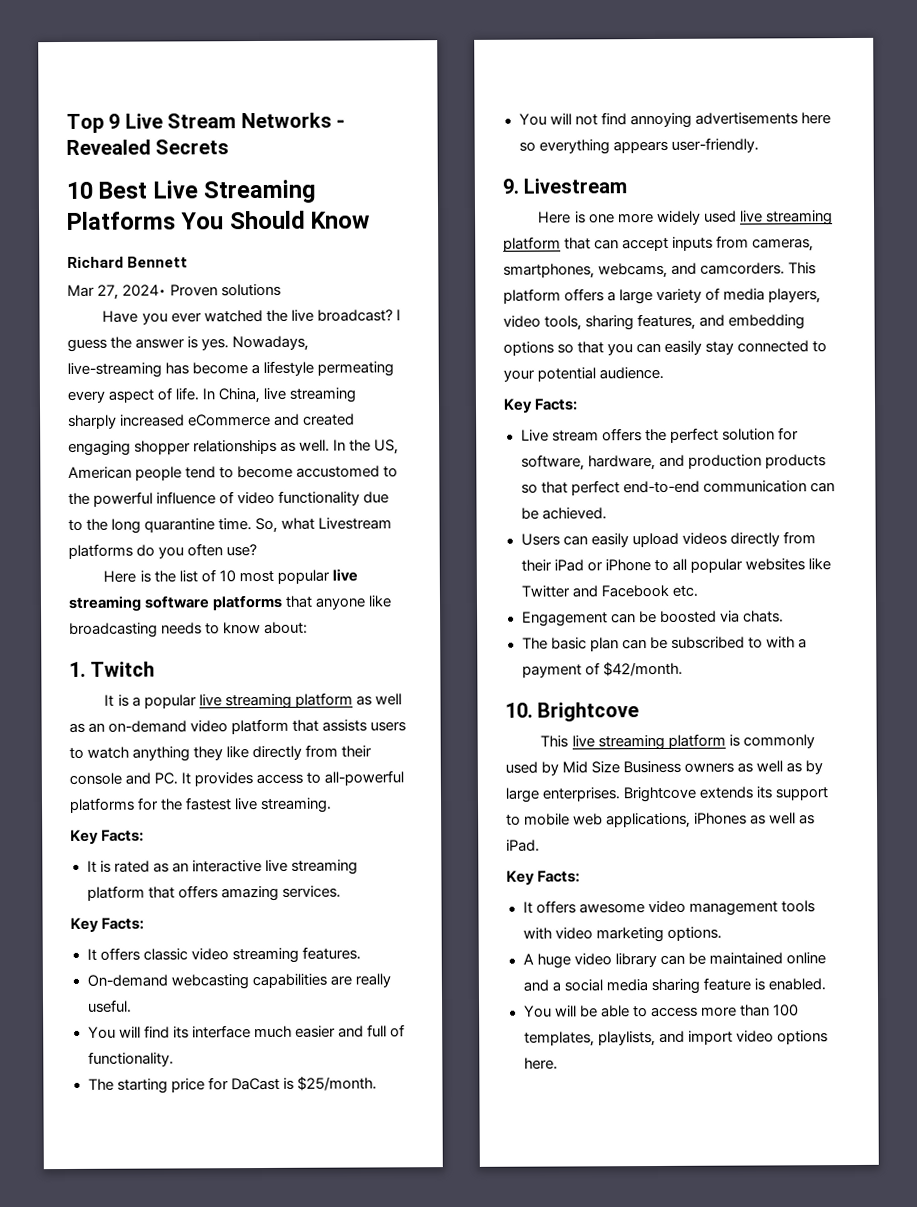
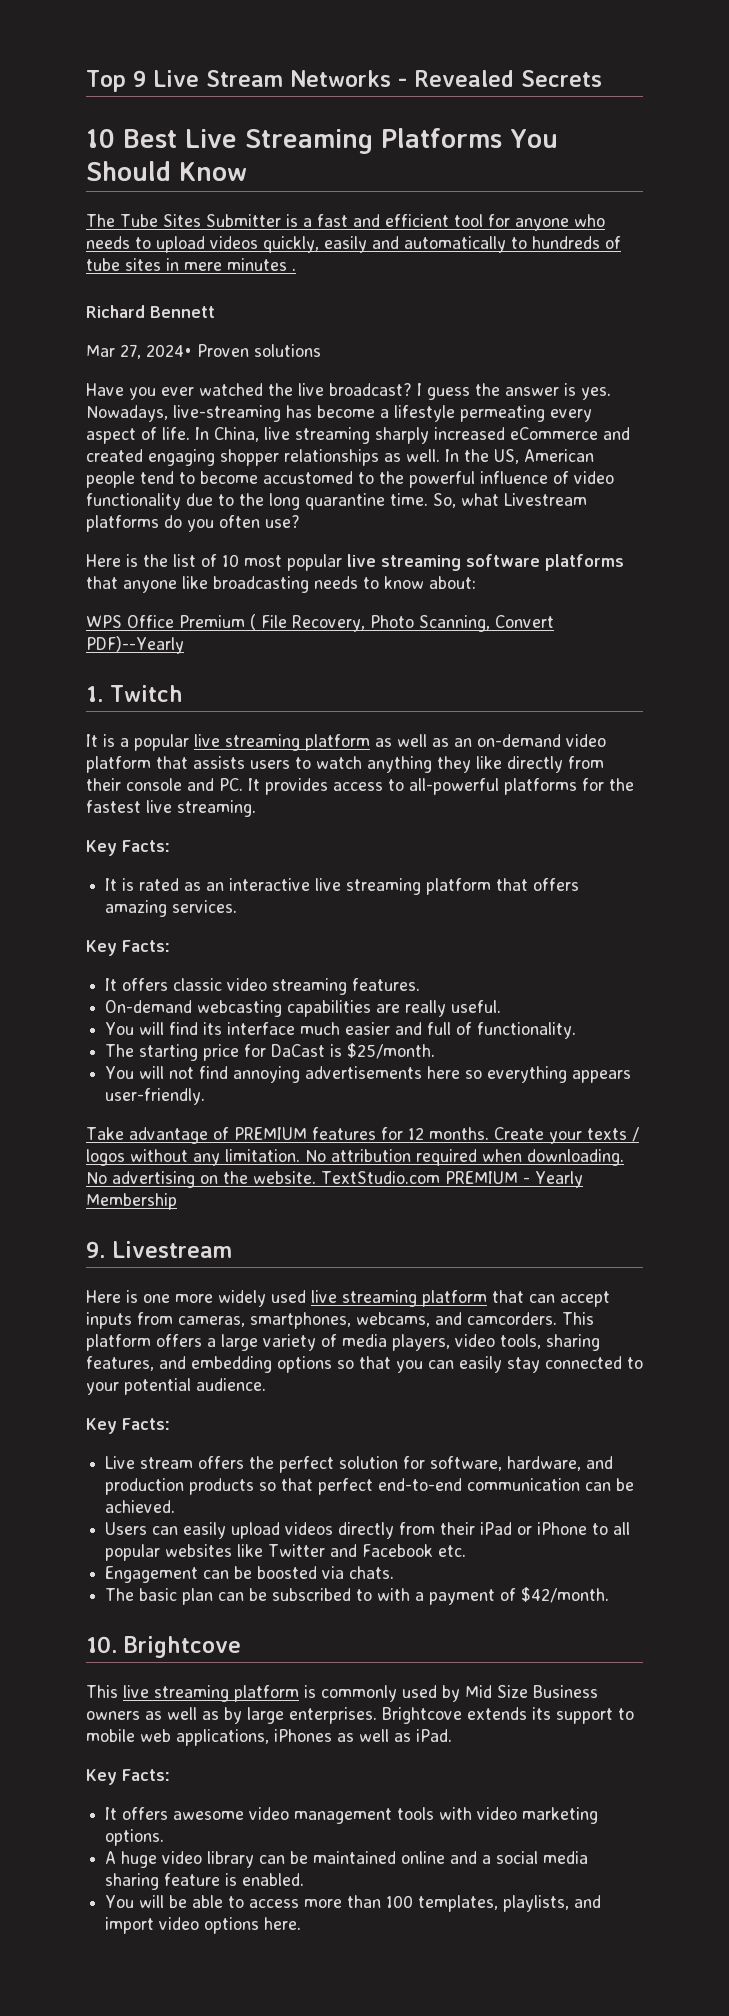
+ The Tube Sites Submitter is a fast and efficient tool for anyone who needs to upload videos quickly, easily and automatically to hundreds of tube sites in mere minutes .
+ WPS Office Premium ( File Recovery, Photo Scanning, Convert PDF)--Yearly
+ Take advantage of PREMIUM features for 12 months. Create your texts / logos without any limitation. No attribution required when downloading. No advertising on the website. TextStudio.com PREMIUM - Yearly Membership

